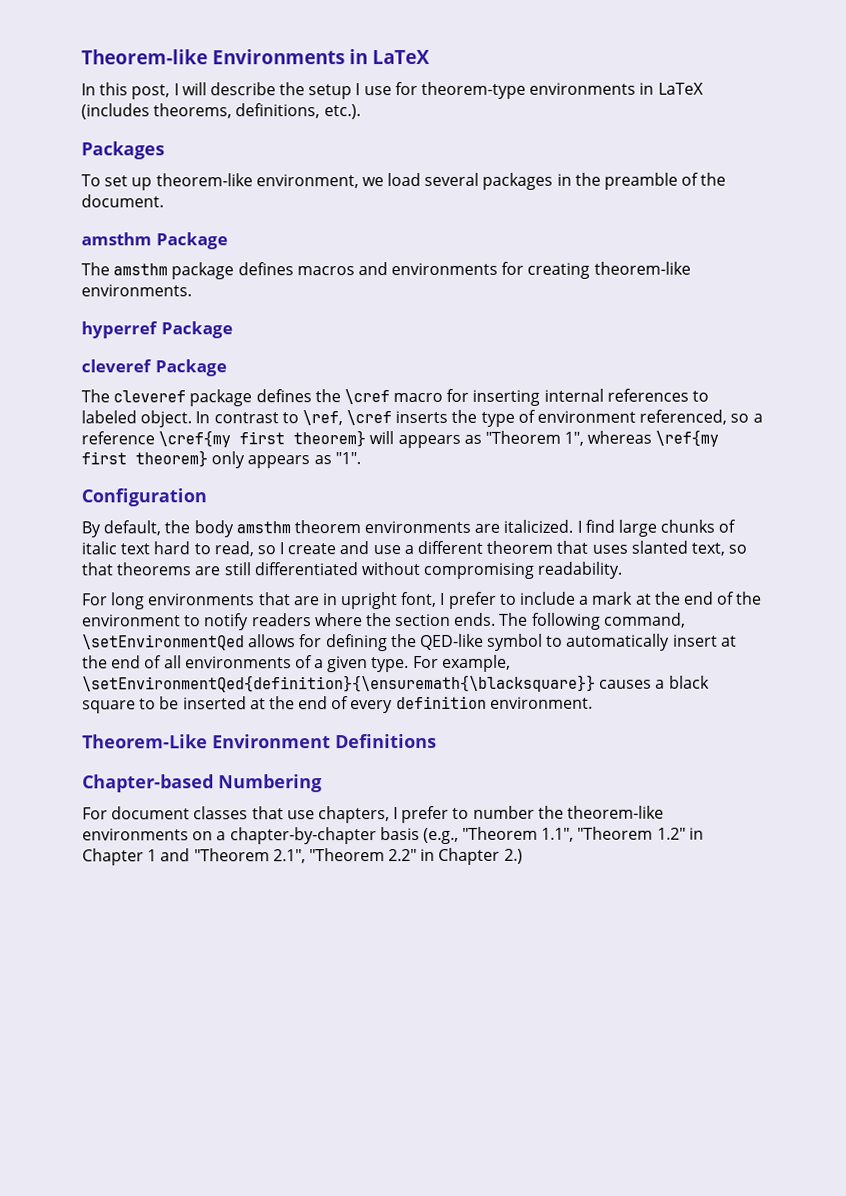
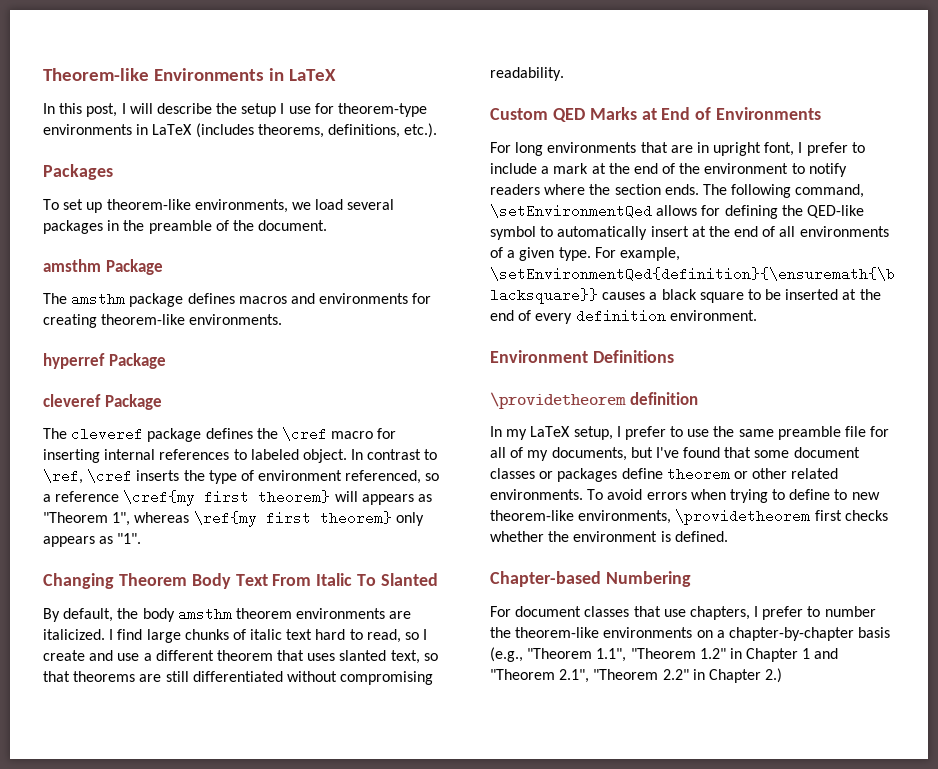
- To set up theorem-like environment, we load several packages in the preamble of the document.
+ To set up theorem-like environments, we load several packages in the preamble of the document.
- Configuration
+ Changing Theorem Body Text From Italic To Slanted
+ Custom QED Marks at End of Environments
- Theorem-Like Environment Definitions
+ Environment Definitions
+ \providetheorem definition
+ In my LaTeX setup, I prefer to use the same preamble file for all of my documents, but I've found that some document classes or packages define theorem or other related environments. To avoid errors when trying to define to new theorem-like environments, \providetheorem first checks whether the environment is defined.

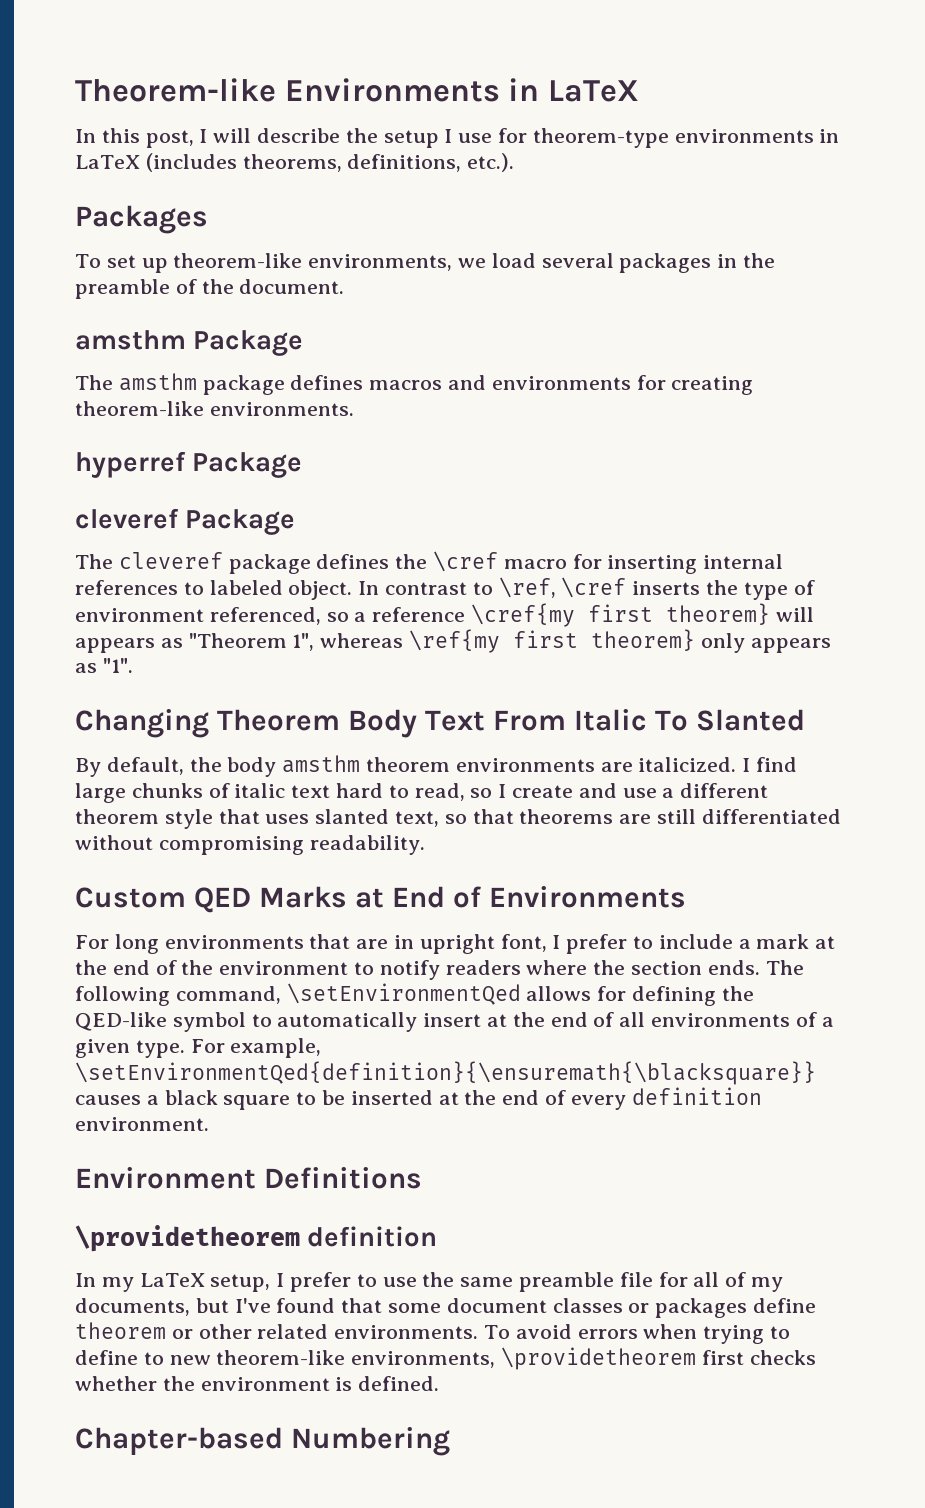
- I find large chunks of italic text hard to read, so I create and use a different theorem that uses slanted text, so that theorems are still differentiated without compromising readability.
+ I find large chunks of italic text hard to read, so I create and use a different theorem style that uses slanted text, so that theorems are still differentiated without compromising readability.
- For document classes that use chapters, I prefer to number the theorem-like environments on a chapter-by-chapter basis (e.g., "Theorem 1.1", "Theorem 1.2" in Chapter 1 and "Theorem 2.1", "Theorem 2.2" in Chapter 2.)

